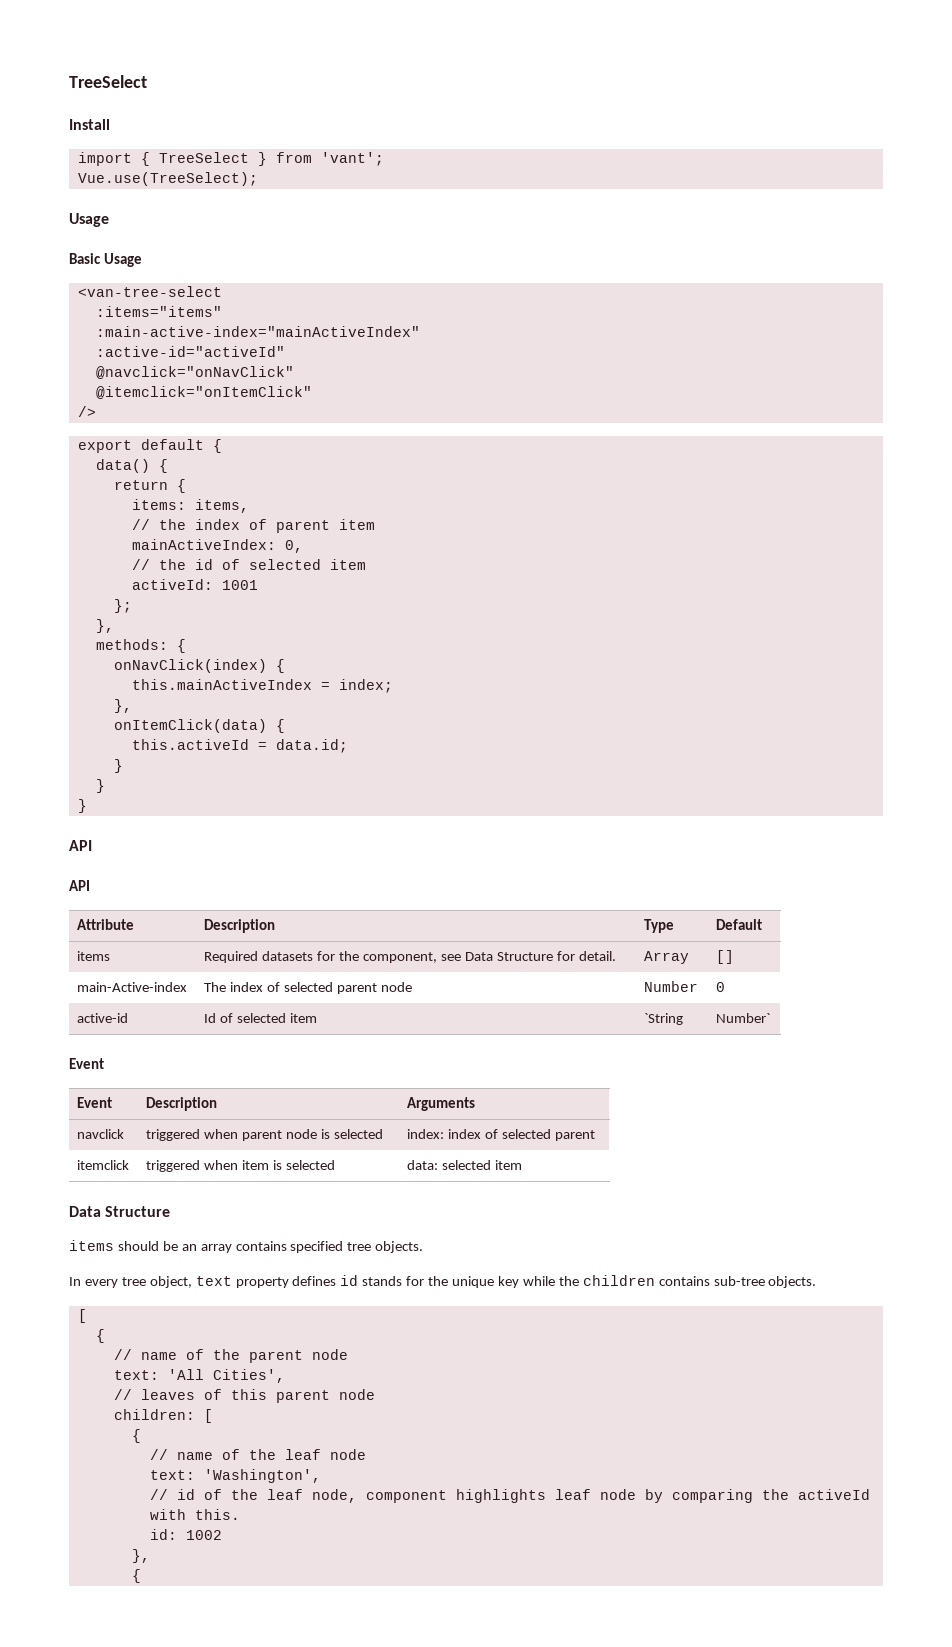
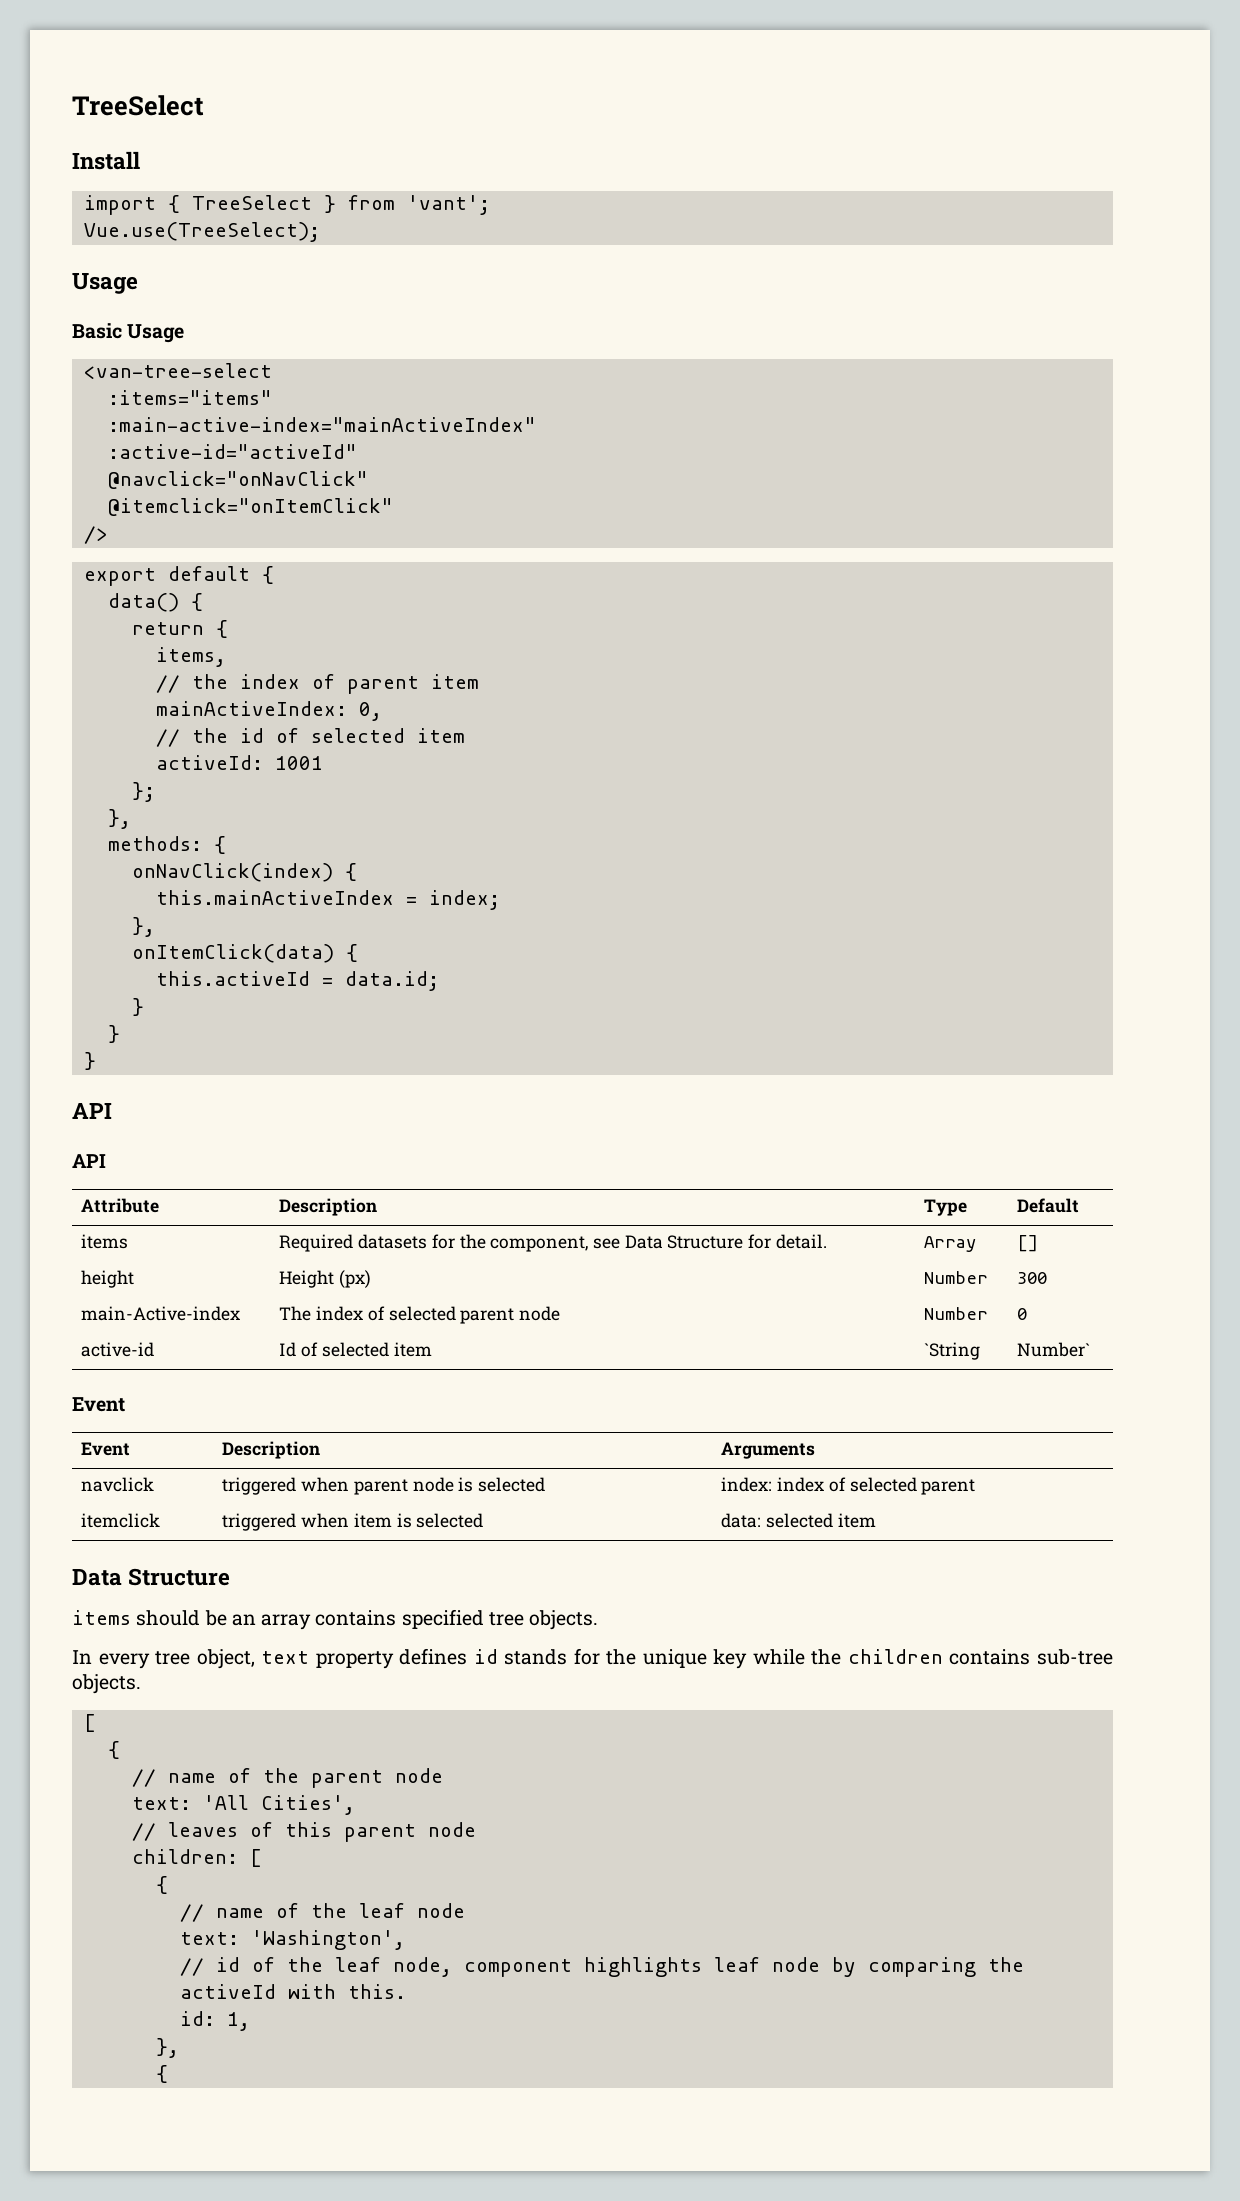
- items: items,
+ items,
+ height | Height (px) | Number | 300
- id: 1002
+ id: 1,

